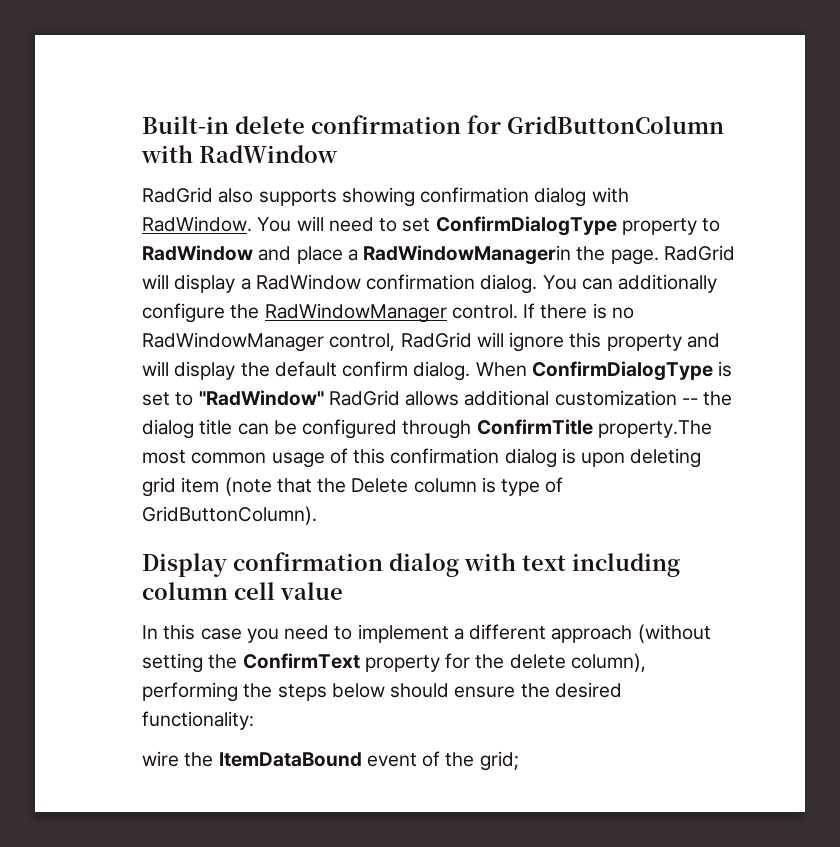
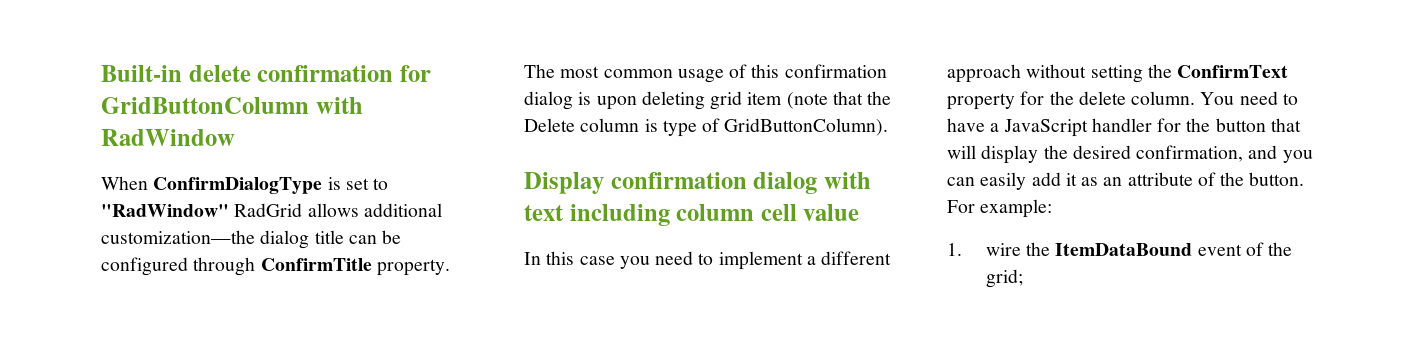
- RadGrid also supports showing confirmation dialog with RadWindow. You will need to set ConfirmDialogType property to RadWindow and place a RadWindowManagerin the page. RadGrid will display a RadWindow confirmation dialog. You can additionally configure the RadWindowManager control. If there is no RadWindowManager control, RadGrid will ignore this property and will display the default confirm dialog. When ConfirmDialogType is set to "RadWindow" RadGrid allows additional customization -- the dialog title can be configured through ConfirmTitle property.The most common usage of this confirmation dialog is upon deleting grid item (note that the Delete column is type of GridButtonColumn).
+ When ConfirmDialogType is set to "RadWindow" RadGrid allows additional customization—the dialog title can be configured through ConfirmTitle property. The most common usage of this confirmation dialog is upon deleting grid item (note that the Delete column is type of GridButtonColumn).
- In this case you need to implement a different approach (without setting the ConfirmText property for the delete column), performing the steps below should ensure the desired functionality:
- wire the ItemDataBound event of the grid;
+ In this case you need to implement a different approach without setting the ConfirmText property for the delete column. You need to have a JavaScript handler for the button that will display the desired confirmation, and you can easily add it as an attribute of the button. For example:
+ 1. wire the ItemDataBound event of the grid;

